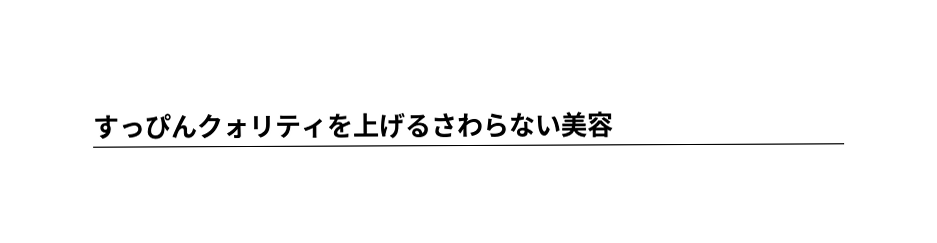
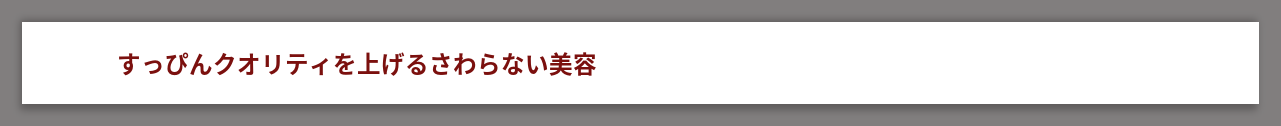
- すっぴんクォリティを上げるさわらない美容
+ すっぴんクオリティを上げるさわらない美容

